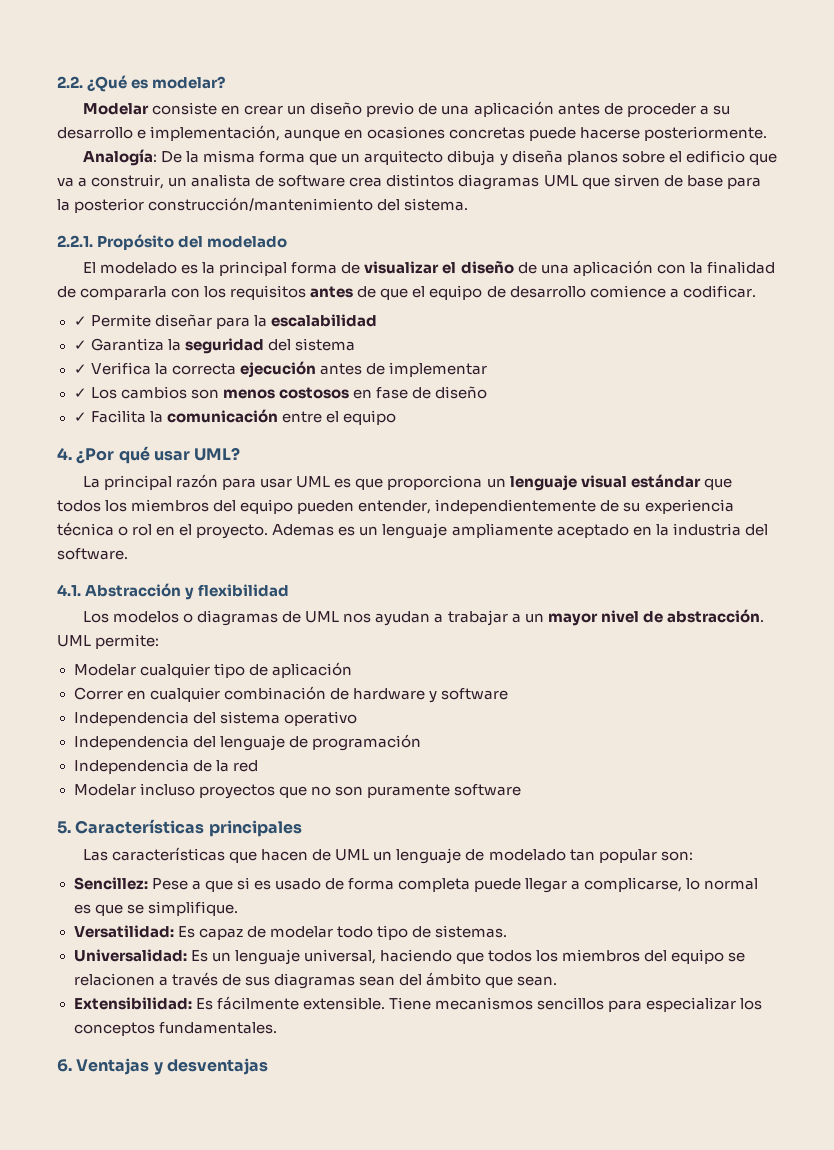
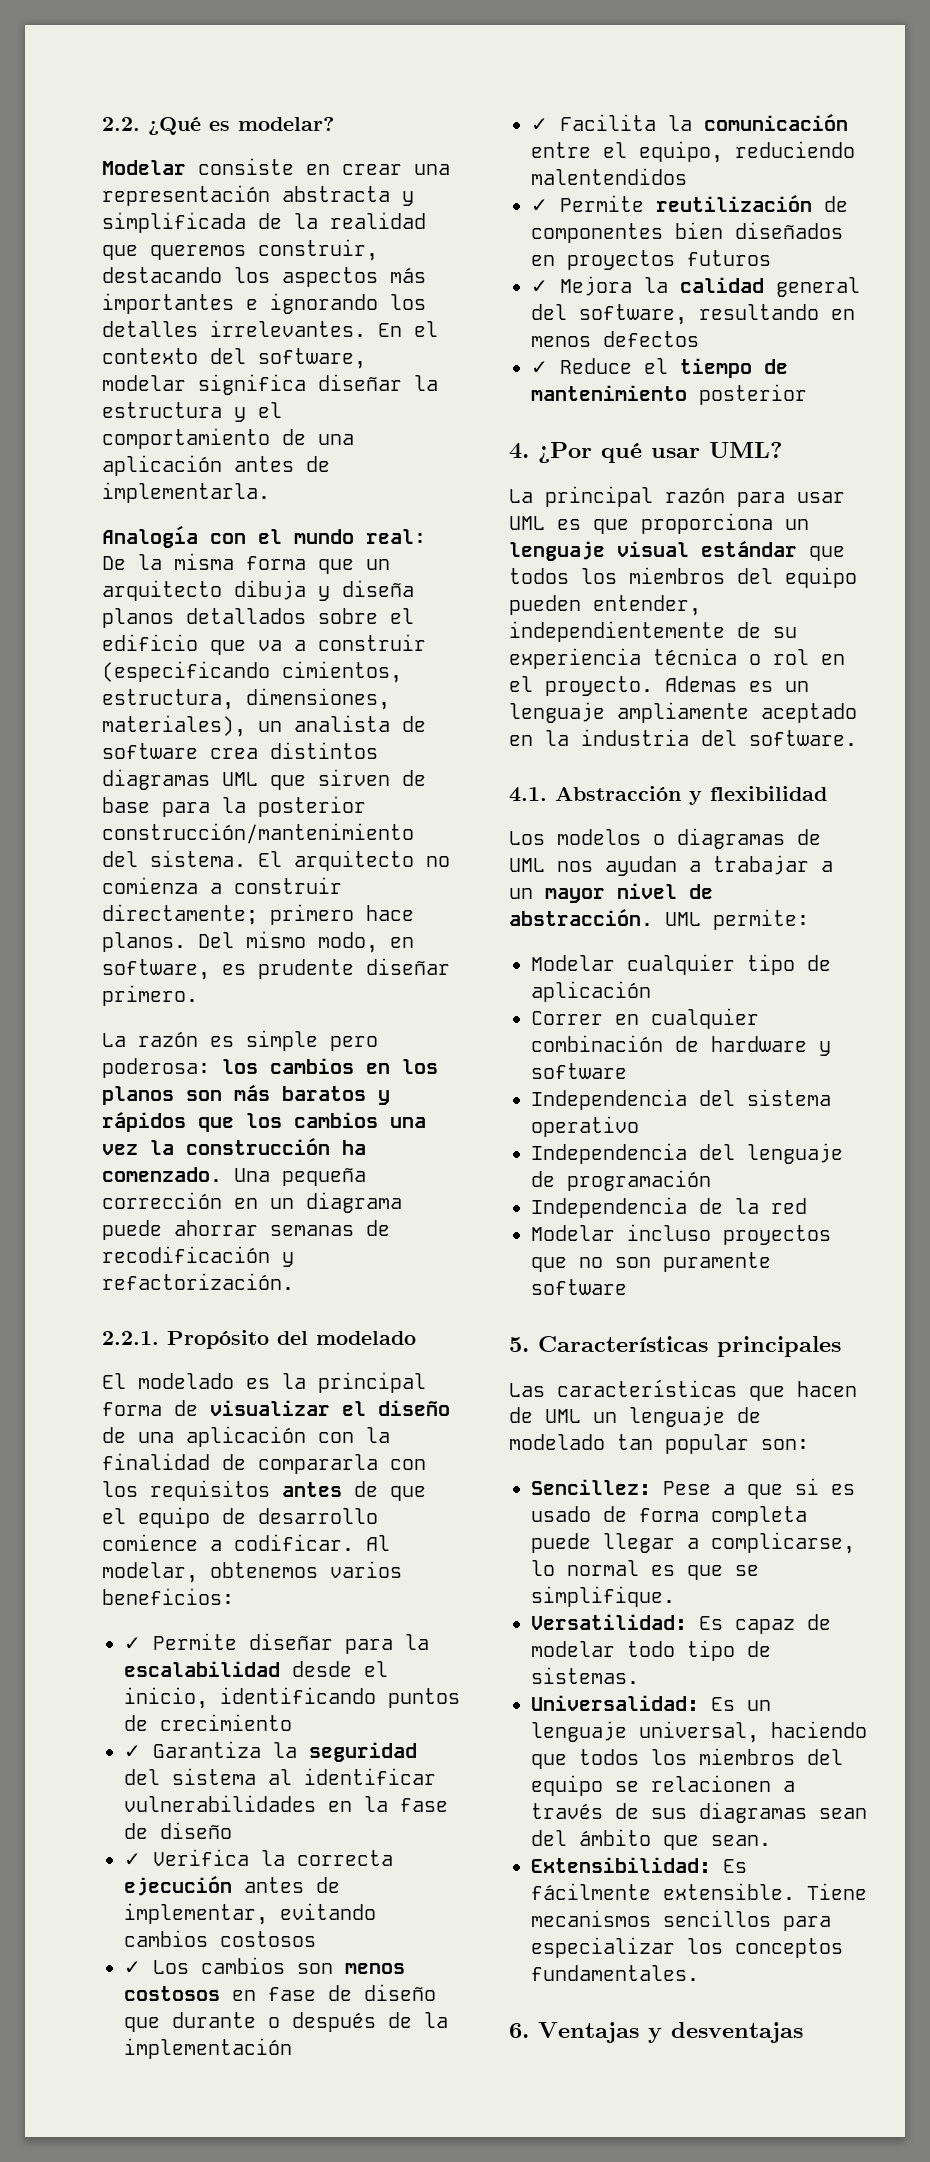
- Modelar consiste en crear un diseño previo de una aplicación antes de proceder a su desarrollo e implementación, aunque en ocasiones concretas puede hacerse posteriormente.
- Analogía: De la misma forma que un arquitecto dibuja y diseña planos sobre el edificio que va a construir, un analista de software crea distintos diagramas UML que sirven de base para la posterior construcción/mantenimiento del sistema.
+ Modelar consiste en crear una representación abstracta y simplificada de la realidad que queremos construir, destacando los aspectos más importantes e ignorando los detalles irrelevantes. En el contexto del software, modelar significa diseñar la estructura y el comportamiento de una aplicación antes de implementarla.
+ Analogía con el mundo real: De la misma forma que un arquitecto dibuja y diseña planos detallados sobre el edificio que va a construir (especificando cimientos, estructura, dimensiones, materiales), un analista de software crea distintos diagramas UML que sirven de base para la posterior construcción/mantenimiento del sistema. El arquitecto no comienza a construir directamente; primero hace planos. Del mismo modo, en software, es prudente diseñar primero.
+ La razón es simple pero poderosa: los cambios en los planos son más baratos y rápidos que los cambios una vez la construcción ha comenzado. Una pequeña corrección en un diagrama puede ahorrar semanas de recodificación y refactorización.
+ Al modelar, obtenemos varios beneficios:
- ✓ Permite diseñar para la escalabilidad
+ ✓ Permite diseñar para la escalabilidad desde el inicio, identificando puntos de crecimiento
- ✓ Garantiza la seguridad del sistema
+ ✓ Garantiza la seguridad del sistema al identificar vulnerabilidades en la fase de diseño
- ✓ Verifica la correcta ejecución antes de implementar
+ ✓ Verifica la correcta ejecución antes de implementar, evitando cambios costosos
- ✓ Los cambios son menos costosos en fase de diseño
+ ✓ Los cambios son menos costosos en fase de diseño que durante o después de la implementación
- ✓ Facilita la comunicación entre el equipo
+ ✓ Facilita la comunicación entre el equipo, reduciendo malentendidos
+ ✓ Permite reutilización de componentes bien diseñados en proyectos futuros
+ ✓ Mejora la calidad general del software, resultando en menos defectos
+ ✓ Reduce el tiempo de mantenimiento posterior

